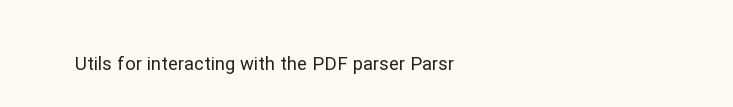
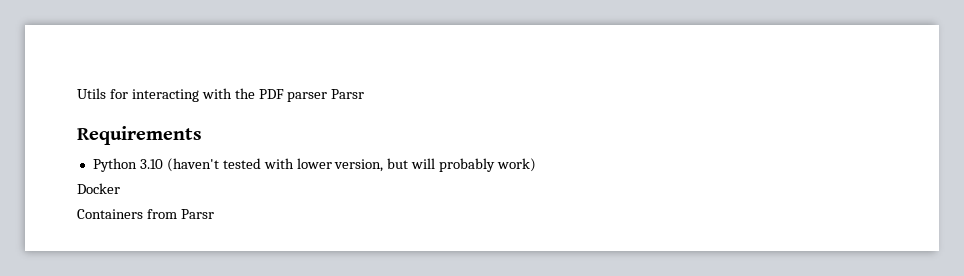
+ Requirements
+ Python 3.10 (haven't tested with lower version, but will probably work)
+ Docker
+ Containers from Parsr

